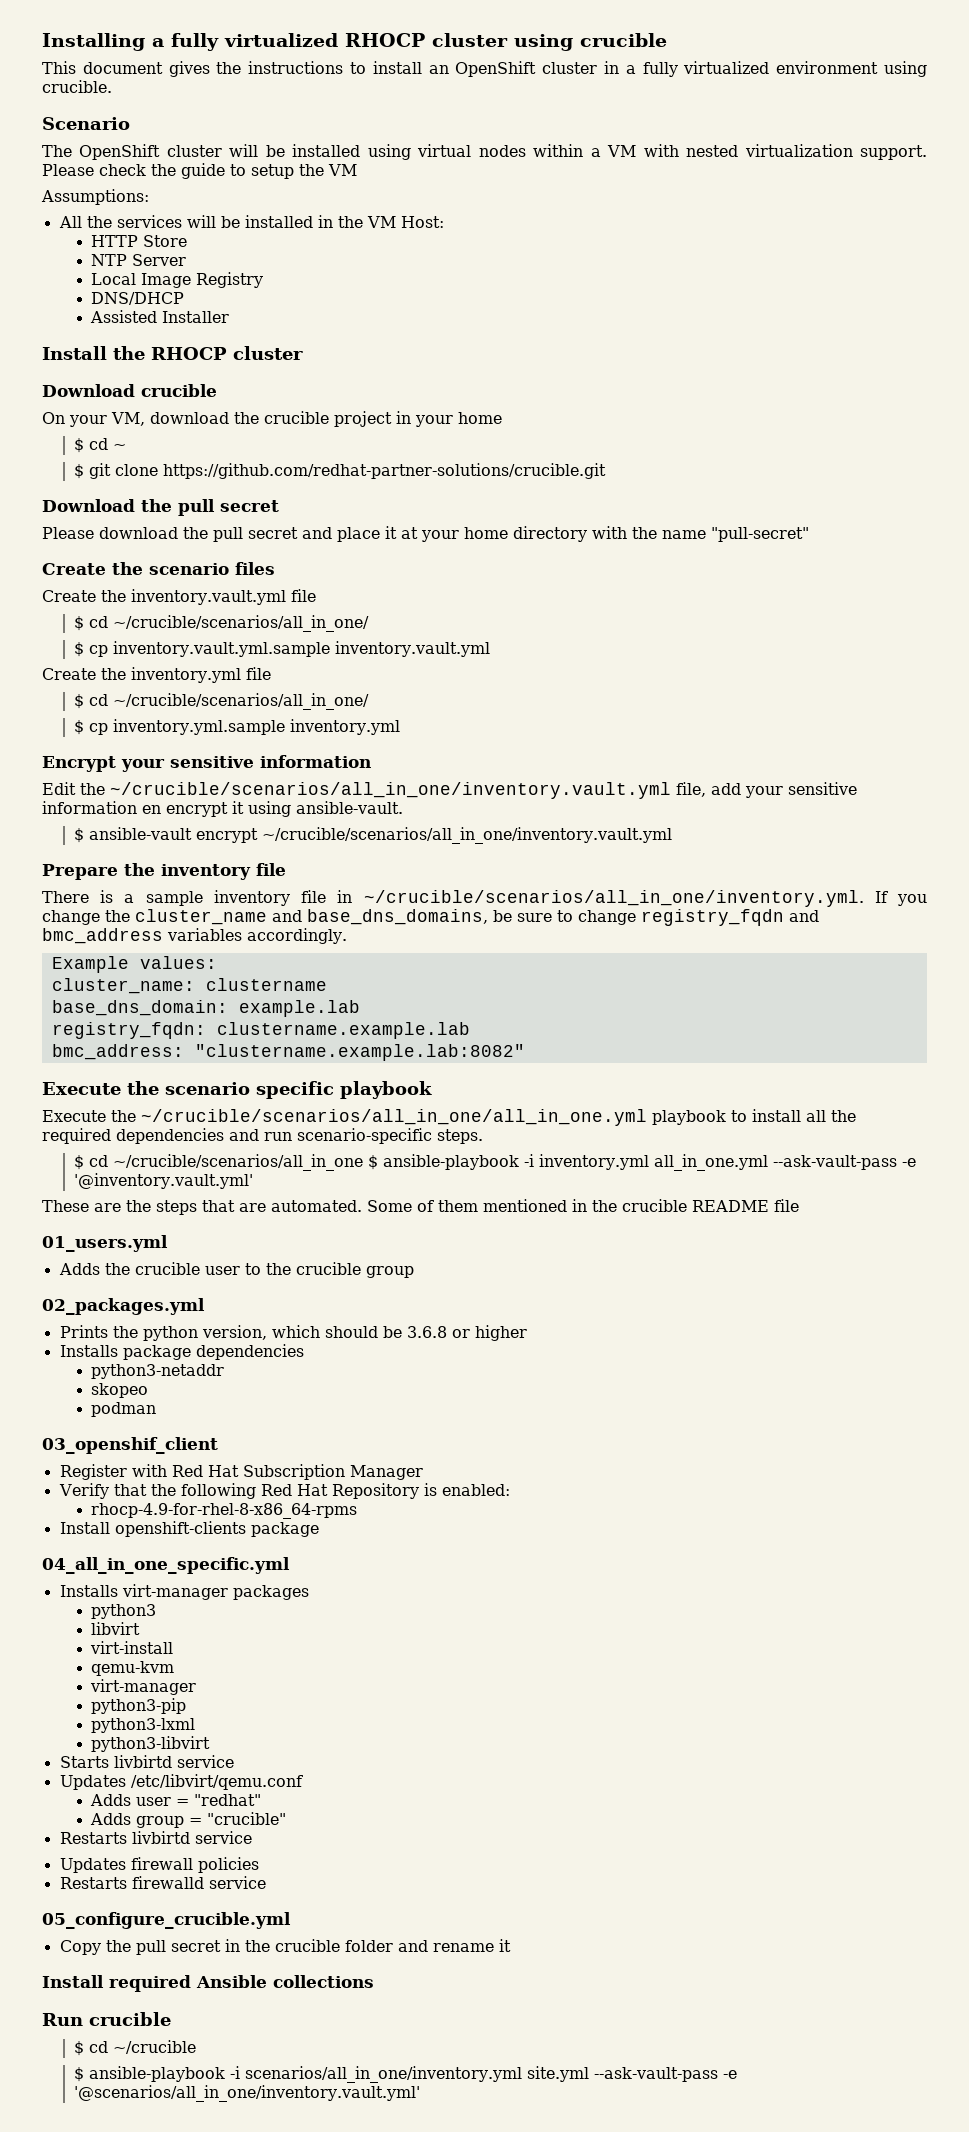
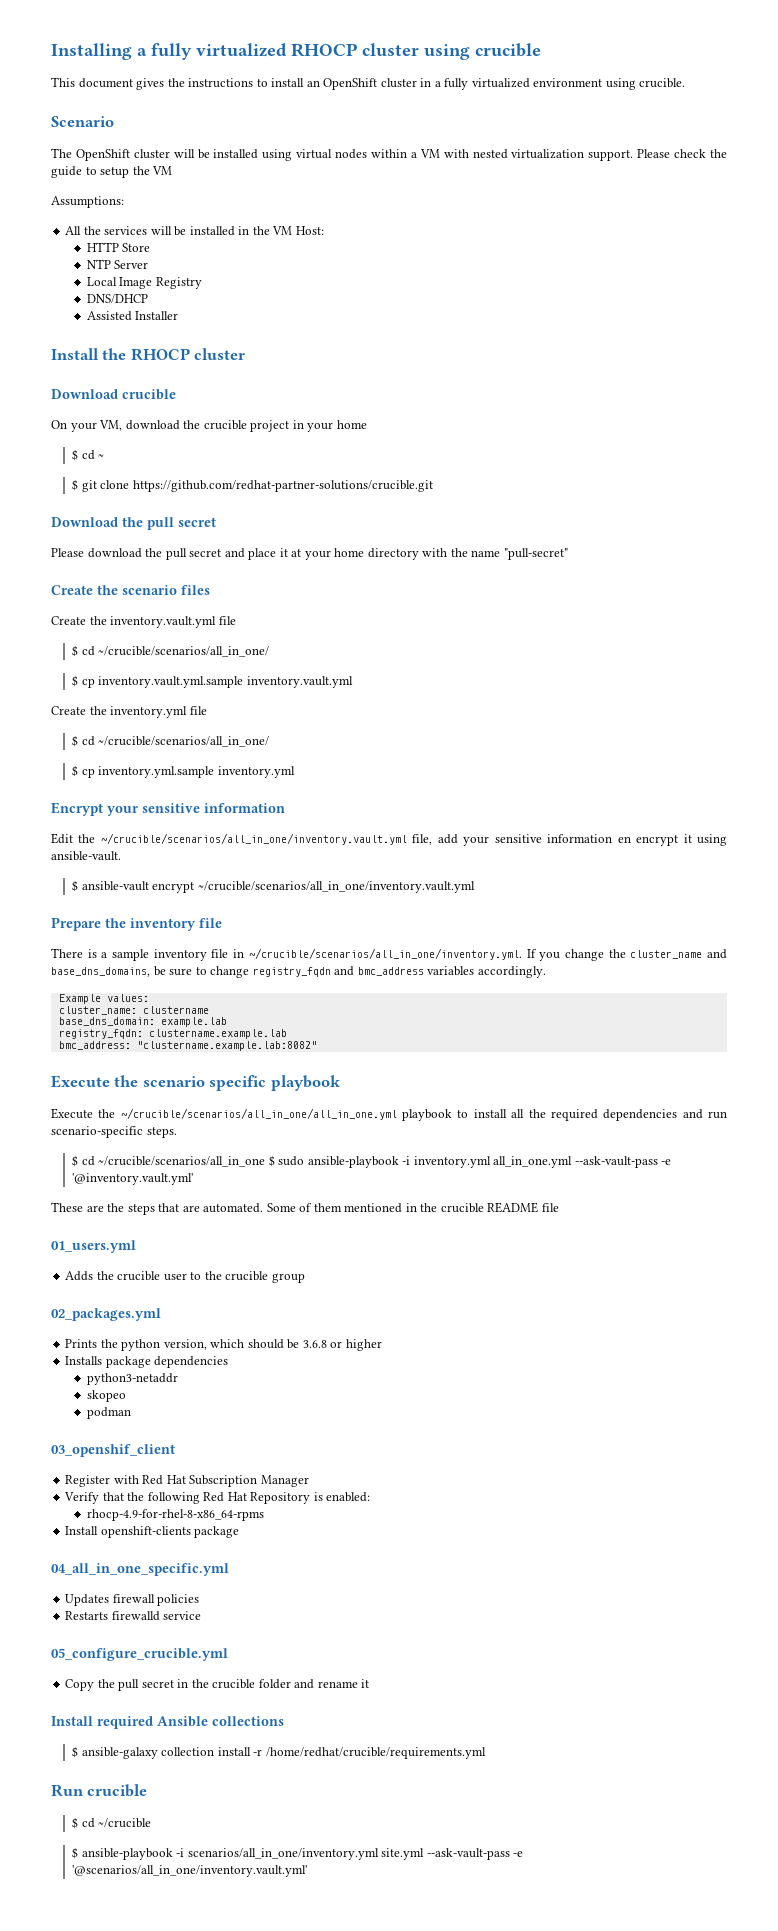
- $ cd ~/crucible/scenarios/all_in_one $ ansible-playbook -i inventory.yml all_in_one.yml --ask-vault-pass -e '@inventory.vault.yml'
+ $ cd ~/crucible/scenarios/all_in_one $ sudo ansible-playbook -i inventory.yml all_in_one.yml --ask-vault-pass -e '@inventory.vault.yml'
- Installs virt-manager packages
- python3
- libvirt
- virt-install
- qemu-kvm
- virt-manager
- python3-pip
- python3-lxml
- python3-libvirt
- Starts livbirtd service
- Updates /etc/libvirt/qemu.conf
- Adds user = "redhat"
- Adds group = "crucible"
- Restarts livbirtd service
+ $ ansible-galaxy collection install -r /home/redhat/crucible/requirements.yml

